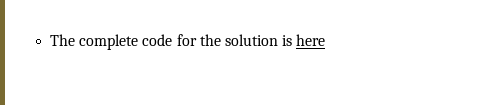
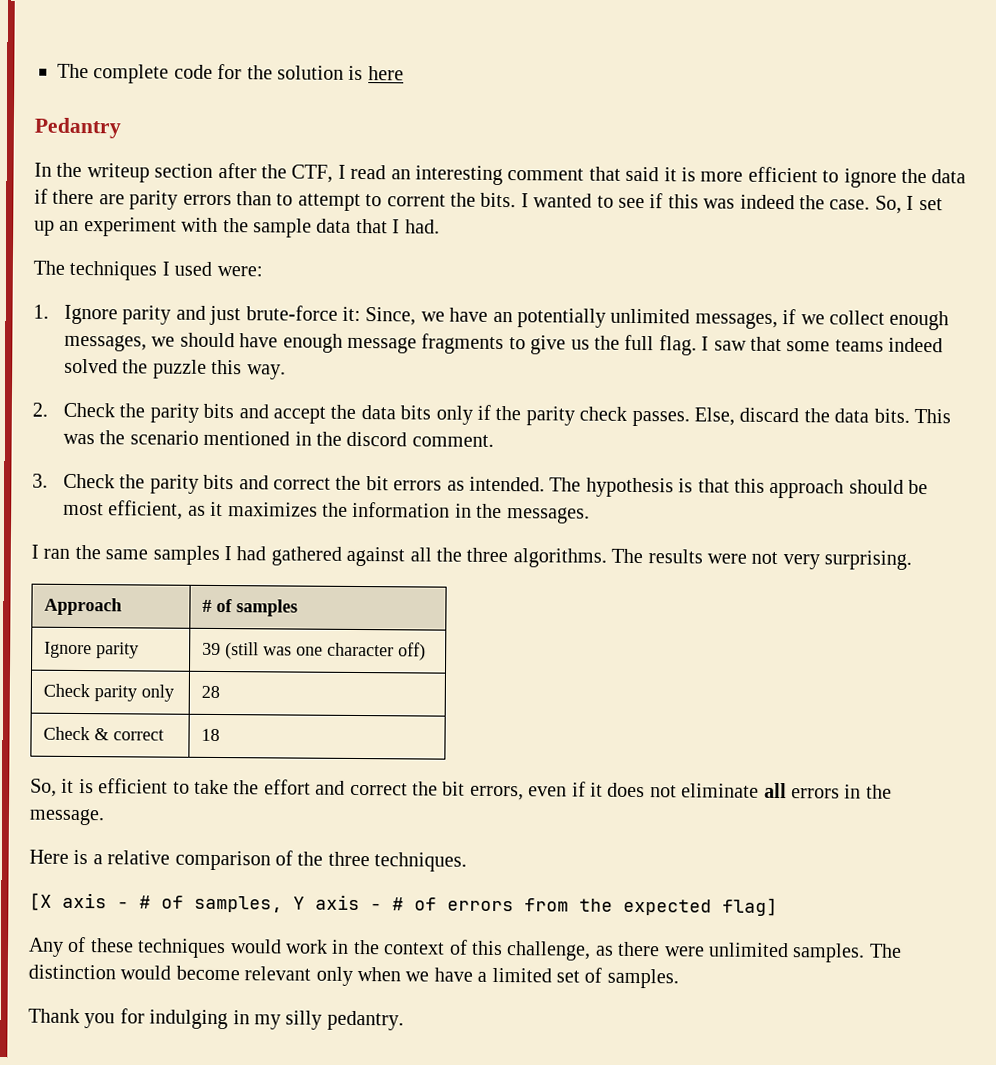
+ Pedantry
+ In the writeup section after the CTF, I read an interesting comment that said it is more efficient to ignore the data if there are parity errors than to attempt to corrent the bits. I wanted to see if this was indeed the case. So, I set up an experiment with the sample data that I had.
+ The techniques I used were:
+ 1. Ignore parity and just brute-force it: Since, we have an potentially unlimited messages, if we collect enough messages, we should have enough message fragments to give us the full flag. I saw that some teams indeed solved the puzzle this way.
+ 2. Check the parity bits and accept the data bits only if the parity check passes. Else, discard the data bits. This was the scenario mentioned in the discord comment.
+ 3. Check the parity bits and correct the bit errors as intended. The hypothesis is that this approach should be most efficient, as it maximizes the information in the messages.
+ I ran the same samples I had gathered against all the three algorithms. The results were not very surprising.
+ Approach | # of samples
+ Ignore parity | 39 (still was one character off)
+ Check parity only | 28
+ Check & correct | 18
+ So, it is efficient to take the effort and correct the bit errors, even if it does not eliminate all errors in the message.
+ Here is a relative comparison of the three techniques.
+ [X axis - # of samples, Y axis - # of errors from the expected flag]
+ Any of these techniques would work in the context of this challenge, as there were unlimited samples. The distinction would become relevant only when we have a limited set of samples.
+ Thank you for indulging in my silly pedantry.

